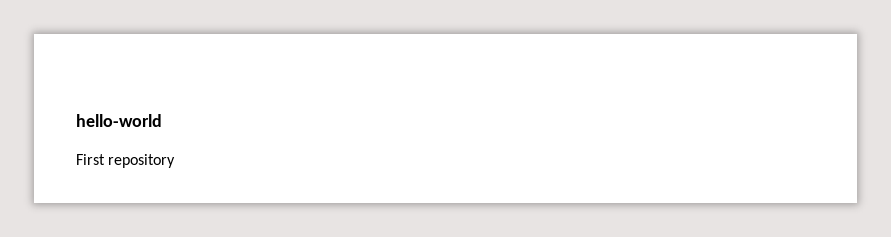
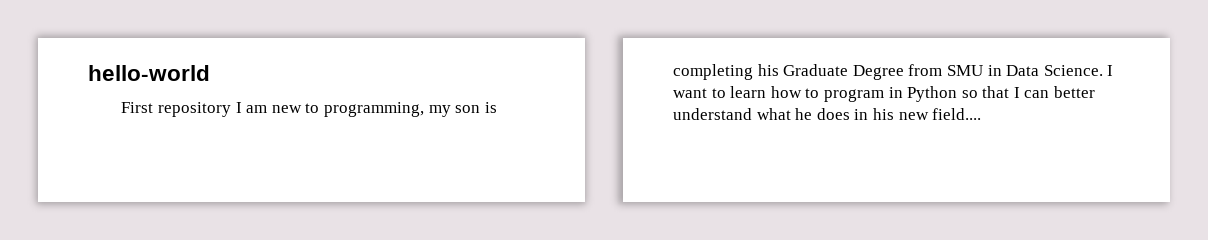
- First repository
+ First repository I am new to programming, my son is completing his Graduate Degree from SMU in Data Science. I want to learn how to program in Python so that I can better understand what he does in his new field....

